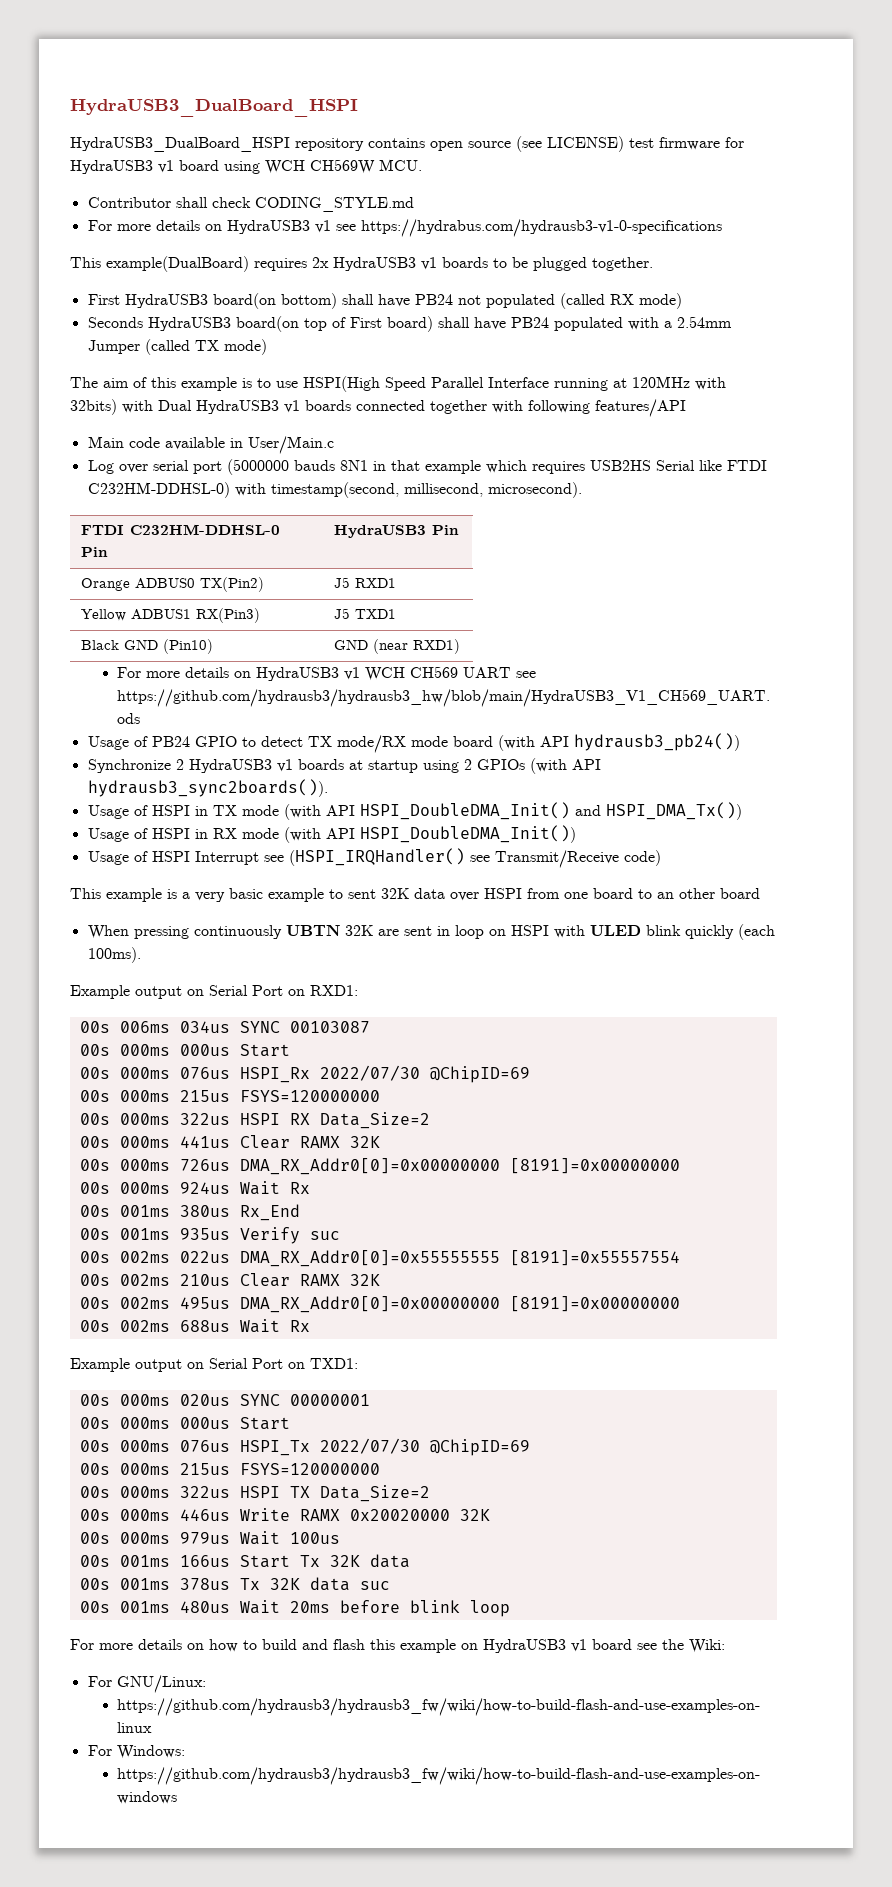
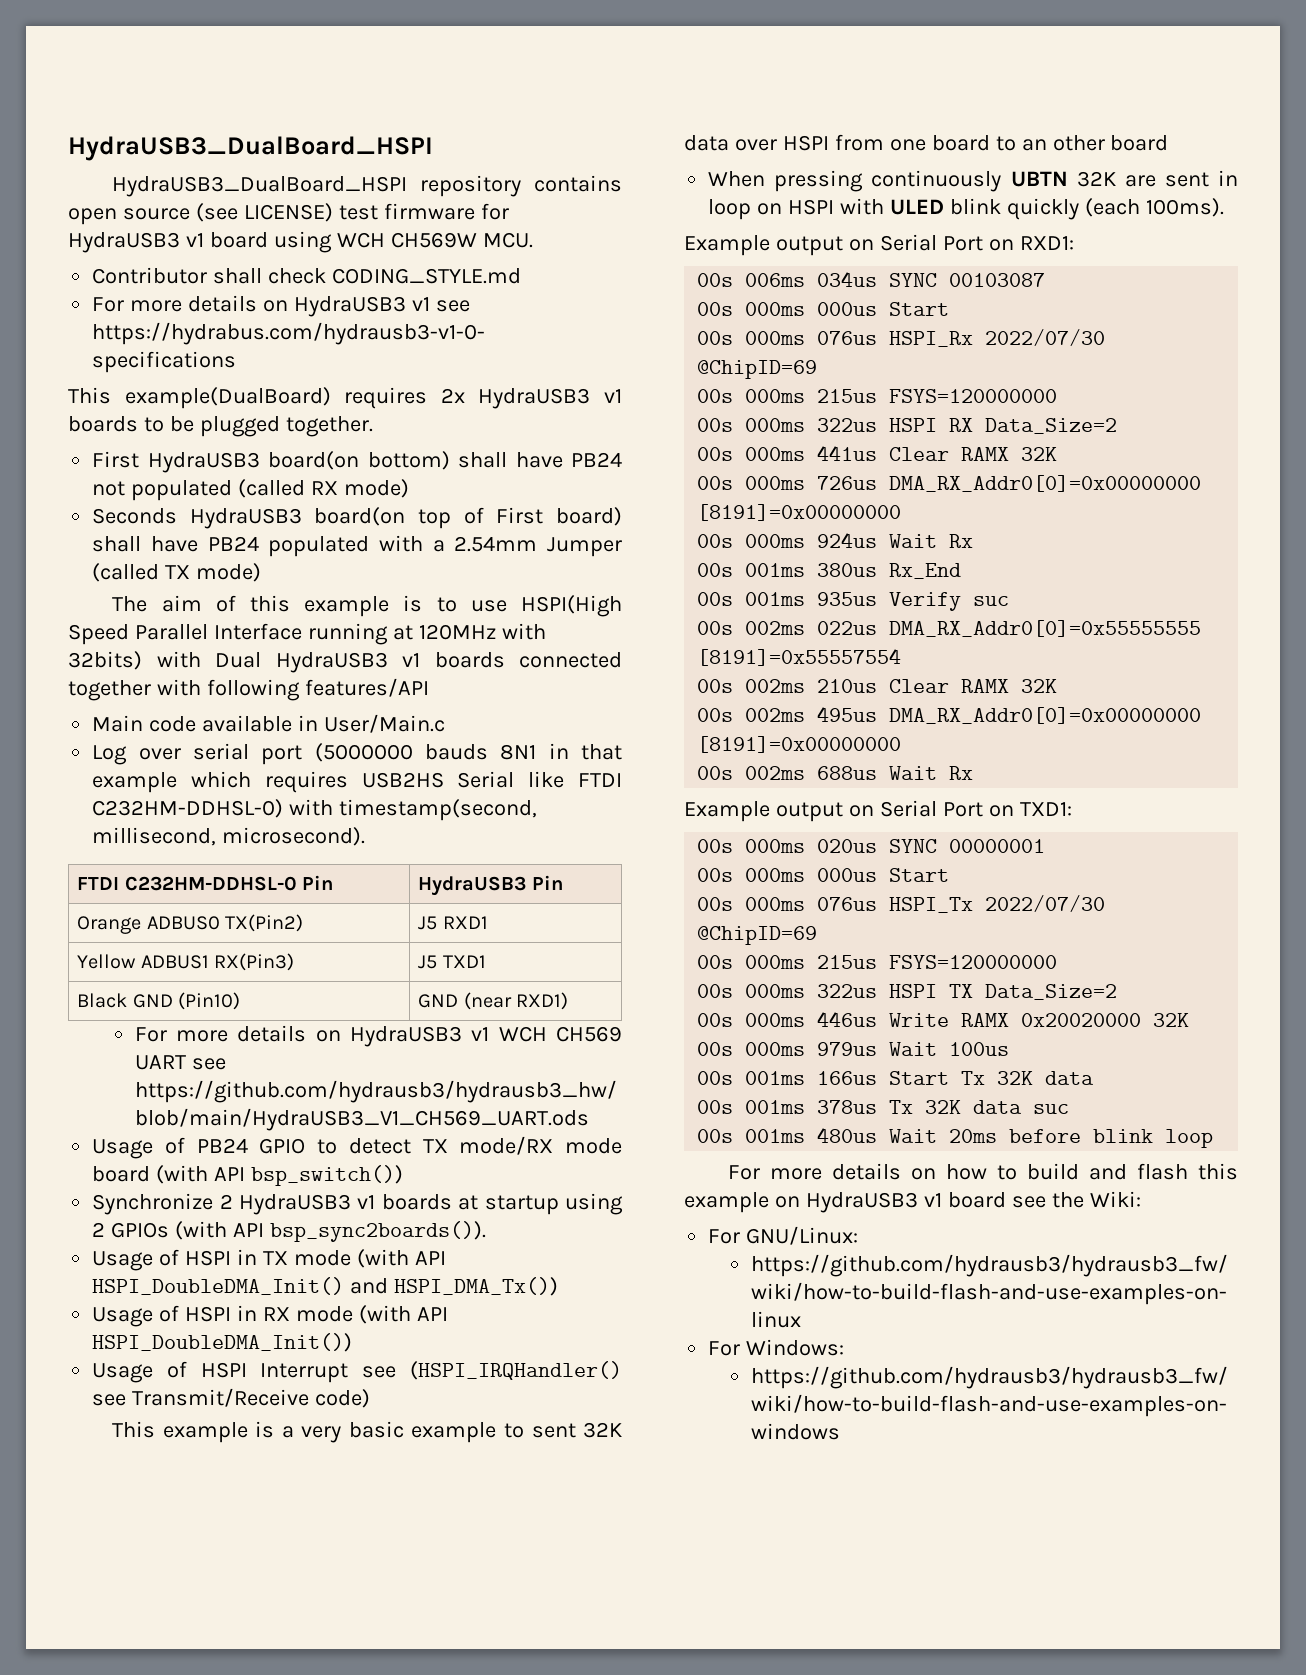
- Usage of PB24 GPIO to detect TX mode/RX mode board (with API hydrausb3_pb24())
+ Usage of PB24 GPIO to detect TX mode/RX mode board (with API bsp_switch())
- Synchronize 2 HydraUSB3 v1 boards at startup using 2 GPIOs (with API hydrausb3_sync2boards()).
+ Synchronize 2 HydraUSB3 v1 boards at startup using 2 GPIOs (with API bsp_sync2boards()).

